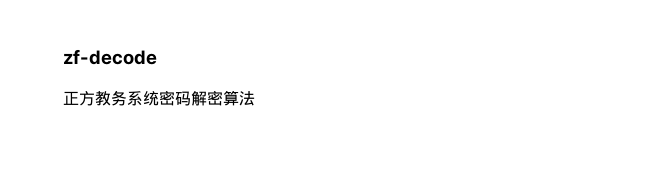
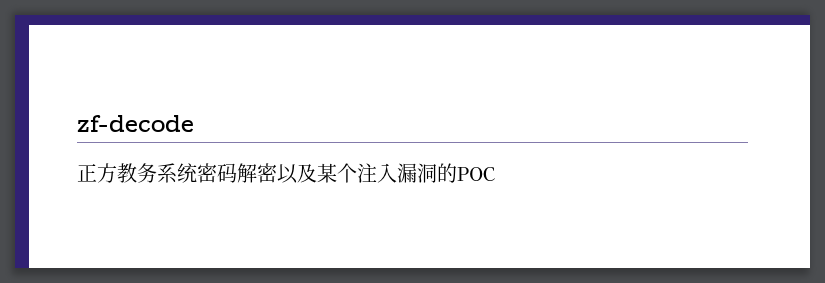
- 正方教务系统密码解密算法
+ 正方教务系统密码解密以及某个注入漏洞的POC

